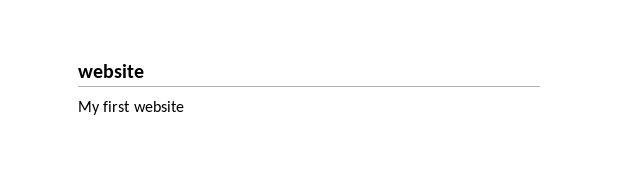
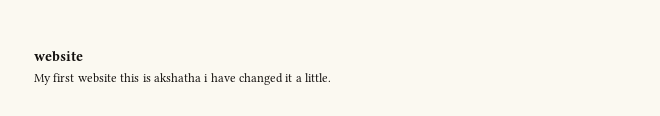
- My first website
+ My first website this is akshatha i have changed it a little.

